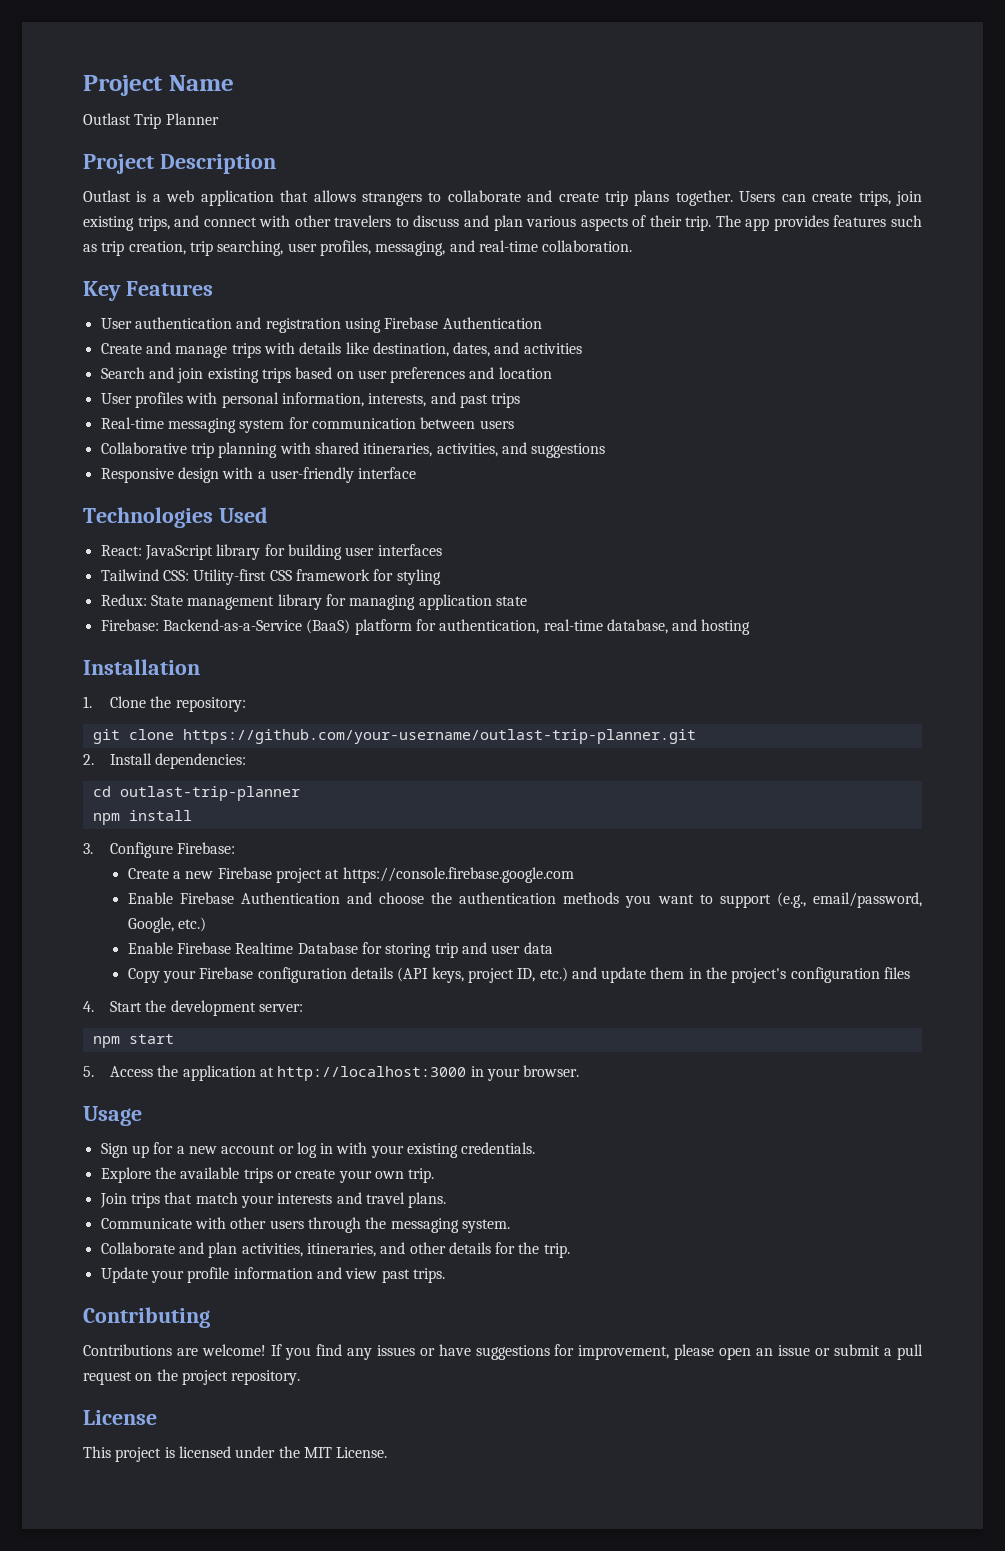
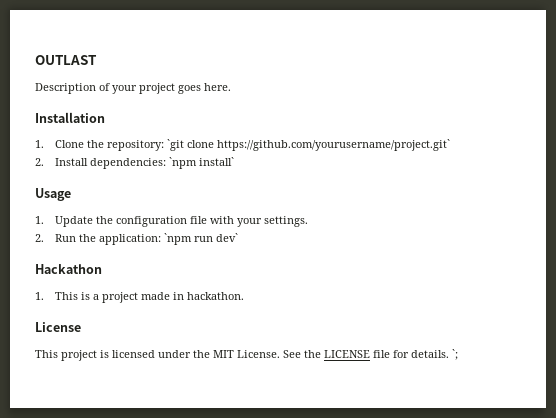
- Project Name
- Outlast Trip Planner
- Project Description
- Outlast is a web application that allows strangers to collaborate and create trip plans together. Users can create trips, join existing trips, and connect with other travelers to discuss and plan various aspects of their trip. The app provides features such as trip creation, trip searching, user profiles, messaging, and real-time collaboration.
- Key Features
- User authentication and registration using Firebase Authentication
- Create and manage trips with details like destination, dates, and activities
- Search and join existing trips based on user preferences and location
- User profiles with personal information, interests, and past trips
- Real-time messaging system for communication between users
- Collaborative trip planning with shared itineraries, activities, and suggestions
- Responsive design with a user-friendly interface
- Technologies Used
- React: JavaScript library for building user interfaces
- Tailwind CSS: Utility-first CSS framework for styling
- Redux: State management library for managing application state
- Firebase: Backend-as-a-Service (BaaS) platform for authentication, real-time database, and hosting
+ OUTLAST
+ Description of your project goes here.
- 1. Clone the repository:
- git clone https://github.com/your-username/outlast-trip-planner.git
+ 1. Clone the repository: `git clone https://github.com/yourusername/project.git`
- 2. Install dependencies:
- cd outlast-trip-planner
- npm install
- 3. Configure Firebase:
- Create a new Firebase project at https://console.firebase.google.com
- Enable Firebase Authentication and choose the authentication methods you want to support (e.g., email/password, Google, etc.)
- Enable Firebase Realtime Database for storing trip and user data
- Copy your Firebase configuration details (API keys, project ID, etc.) and update them in the project's configuration files
- 4. Start the development server:
- npm start
- 5. Access the application at http://localhost:3000 in your browser.
+ 2. Install dependencies: `npm install`
  Usage
- Sign up for a new account or log in with your existing credentials.
- Explore the available trips or create your own trip.
- Join trips that match your interests and travel plans.
- Communicate with other users through the messaging system.
- Collaborate and plan activities, itineraries, and other details for the trip.
- Update your profile information and view past trips.
- Contributing
- Contributions are welcome! If you find any issues or have suggestions for improvement, please open an issue or submit a pull request on the project repository.
+ 1. Update the configuration file with your settings.
+ 2. Run the application: `npm run dev`
+ Hackathon
+ 1. This is a project made in hackathon.
+ See the LICENSE file for details. `;

